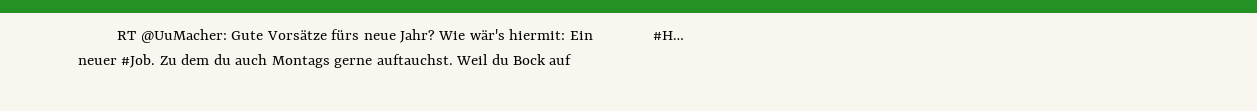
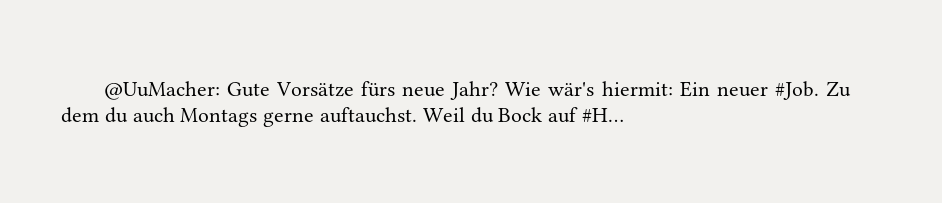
- RT @UuMacher: Gute Vorsätze fürs neue Jahr?
+ @UuMacher: Gute Vorsätze fürs neue Jahr?

